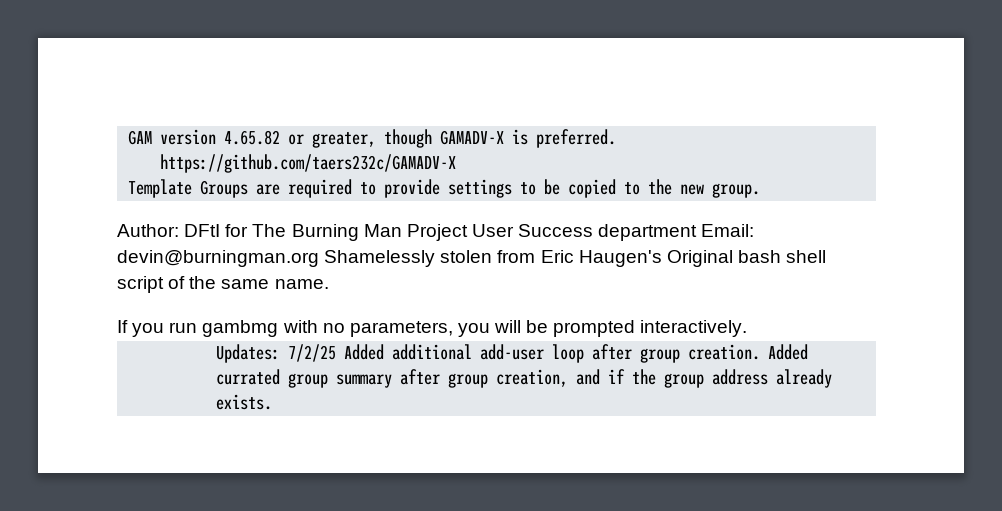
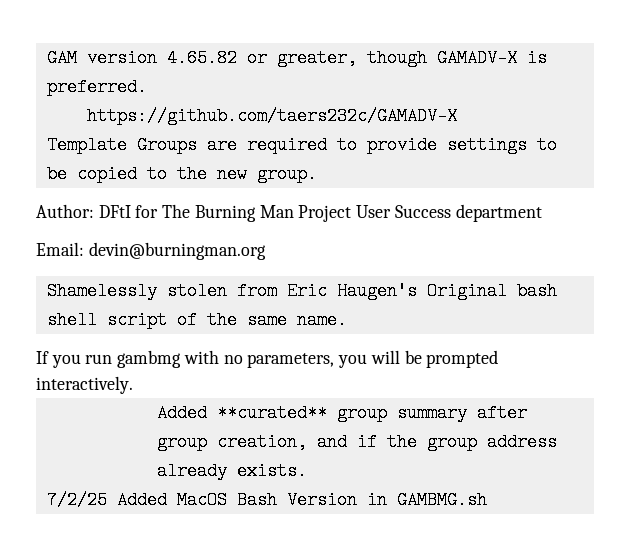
- Author: DFtI for The Burning Man Project User Success department Email: devin@burningman.org Shamelessly stolen from Eric Haugen's Original bash shell script of the same name.
+ Author: DFtI for The Burning Man Project User Success department
+ Email: devin@burningman.org
+ Shamelessly stolen from Eric Haugen's Original bash shell script of the same name.
- Updates: 7/2/25 Added additional add-user loop after group creation. Added currated group summary after group creation, and if the group address already exists.
+ Added **curated** group summary after group creation, and if the group address already exists.
+ 7/2/25 Added MacOS Bash Version in GAMBMG.sh

